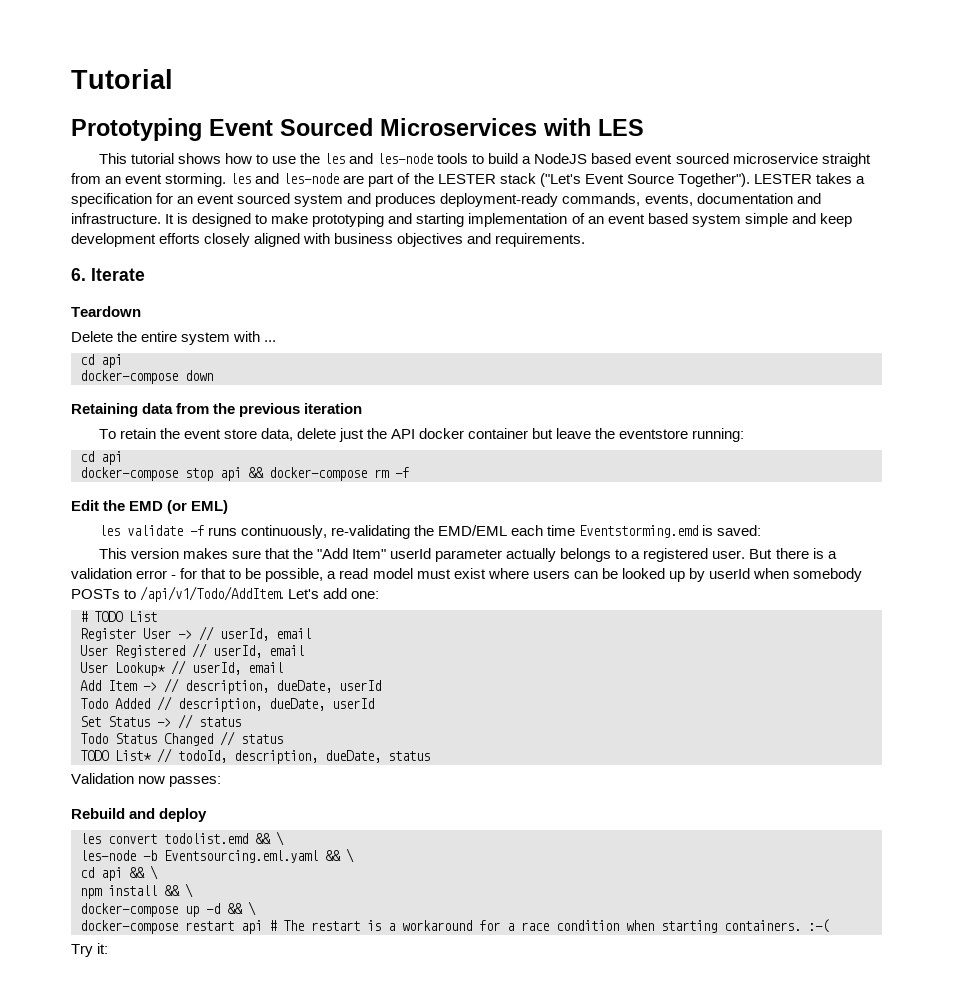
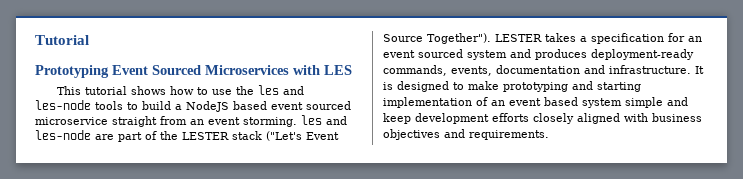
- 6. Iterate
- Teardown
- Delete the entire system with ...
- cd api
- docker-compose down
- Retaining data from the previous iteration
- To retain the event store data, delete just the API docker container but leave the eventstore running:
- cd api
- docker-compose stop api && docker-compose rm -f
- Edit the EMD (or EML)
- les validate -f runs continuously, re-validating the EMD/EML each time Eventstorming.emd is saved:
- This version makes sure that the "Add Item" userId parameter actually belongs to a registered user. But there is a validation error - for that to be possible, a read model must exist where users can be looked up by userId when somebody POSTs to /api/v1/Todo/AddItem. Let's add one:
- # TODO List
- Register User -> // userId, email
- User Registered // userId, email
- User Lookup* // userId, email
- Add Item -> // description, dueDate, userId
- Todo Added // description, dueDate, userId
- Set Status -> // status
- Todo Status Changed // status
- TODO List* // todoId, description, dueDate, status
- Validation now passes:
- Rebuild and deploy
- les convert todolist.emd && \
- les-node -b Eventsourcing.eml.yaml && \
- cd api && \
- npm install && \
- docker-compose up -d && \
- docker-compose restart api # The restart is a workaround for a race condition when starting containers. :-(
- Try it:

